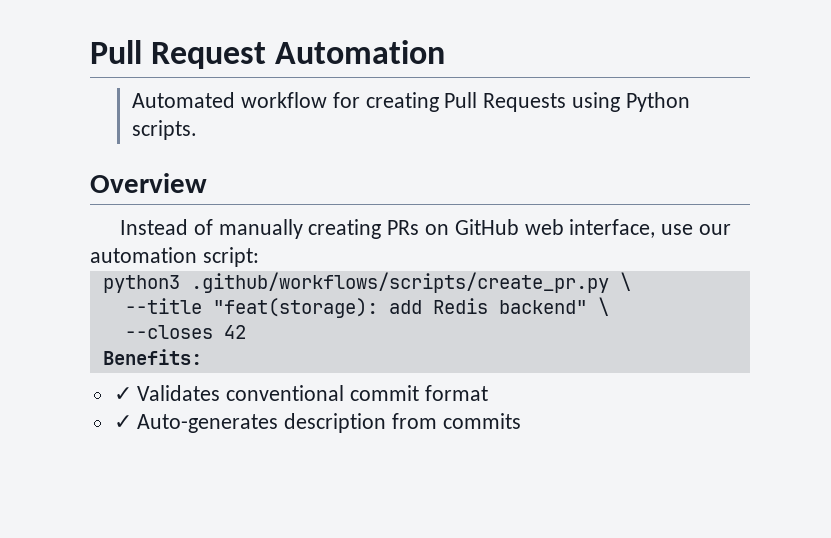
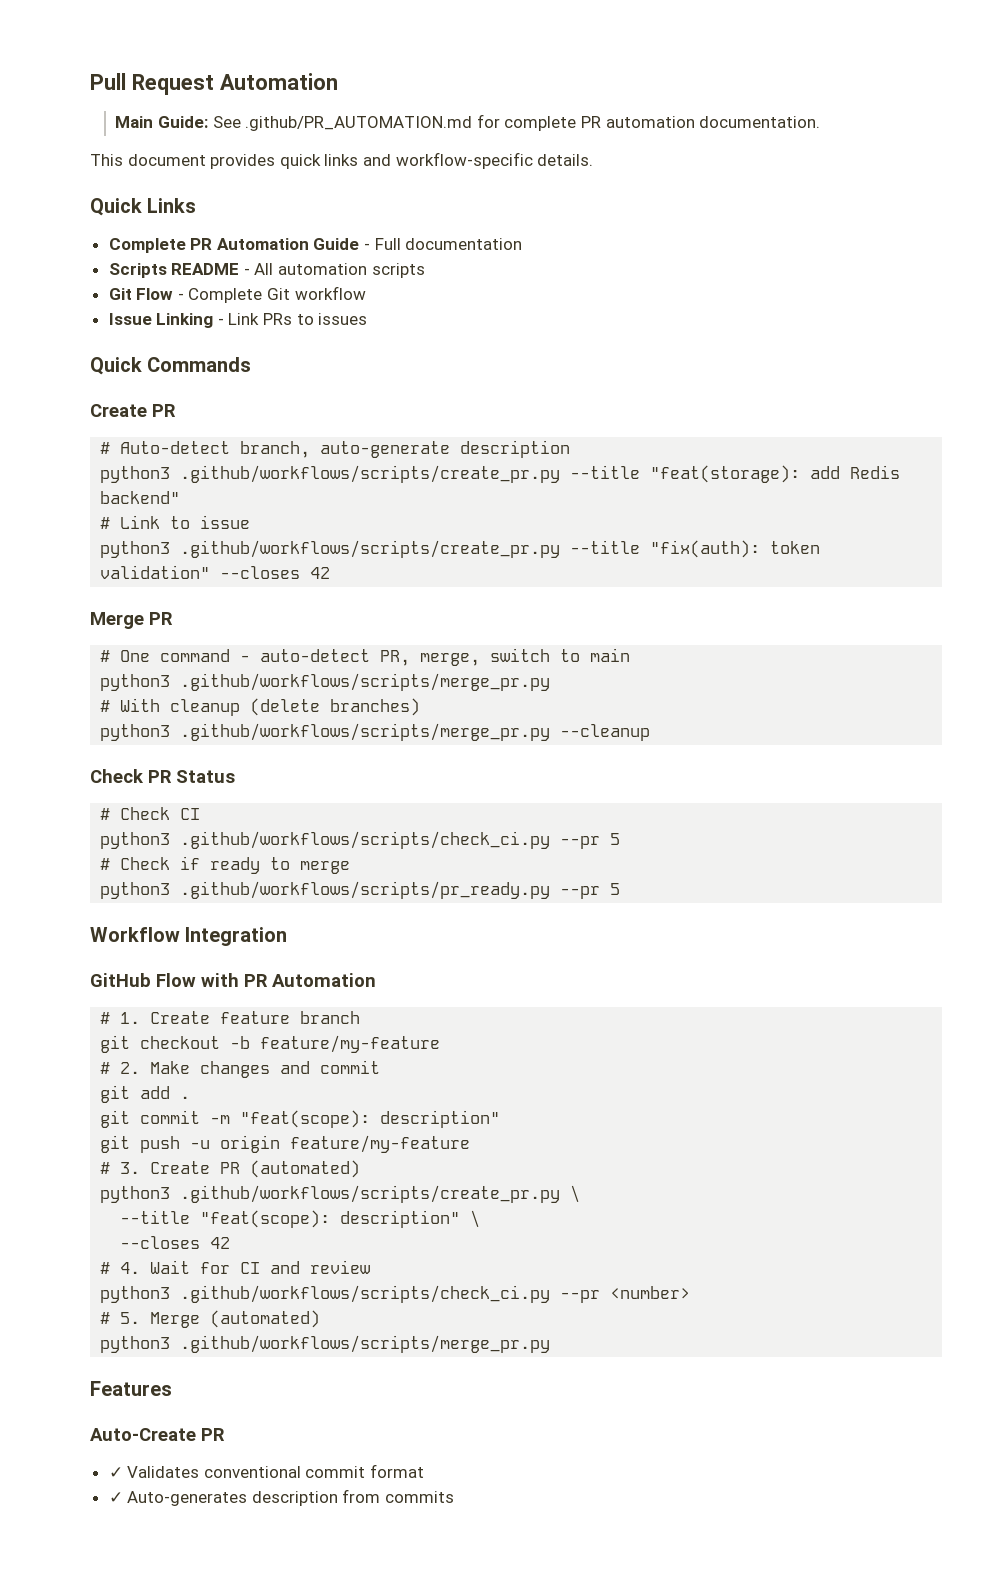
- Automated workflow for creating Pull Requests using Python scripts.
- Overview
- Instead of manually creating PRs on GitHub web interface, use our automation script:
+ Main Guide: See .github/PR_AUTOMATION.md for complete PR automation documentation.
+ This document provides quick links and workflow-specific details.
+ Quick Links
+ Complete PR Automation Guide - Full documentation
+ Scripts README - All automation scripts
+ Git Flow - Complete Git workflow
+ Issue Linking - Link PRs to issues
+ Quick Commands
+ Create PR
+ # Auto-detect branch, auto-generate description
+ python3 .github/workflows/scripts/create_pr.py --title "feat(storage): add Redis backend"
+ # Link to issue
+ python3 .github/workflows/scripts/create_pr.py --title "fix(auth): token validation" --closes 42
+ Merge PR
+ # One command - auto-detect PR, merge, switch to main
+ python3 .github/workflows/scripts/merge_pr.py
+ # With cleanup (delete branches)
+ python3 .github/workflows/scripts/merge_pr.py --cleanup
+ Check PR Status
+ # Check CI
+ python3 .github/workflows/scripts/check_ci.py --pr 5
+ # Check if ready to merge
+ python3 .github/workflows/scripts/pr_ready.py --pr 5
+ Workflow Integration
+ GitHub Flow with PR Automation
+ # 1. Create feature branch
+ git checkout -b feature/my-feature
+ # 2. Make changes and commit
+ git add .
+ git commit -m "feat(scope): description"
+ git push -u origin feature/my-feature
+ # 3. Create PR (automated)
- --title "feat(storage): add Redis backend" \
+ --title "feat(scope): description" \
- Benefits:
+ # 4. Wait for CI and review
+ python3 .github/workflows/scripts/check_ci.py --pr <number>
+ # 5. Merge (automated)
+ python3 .github/workflows/scripts/merge_pr.py
+ Features
+ Auto-Create PR

